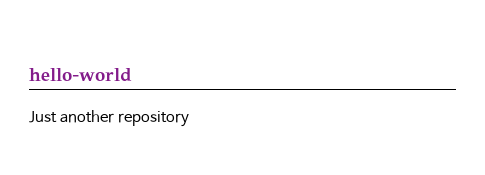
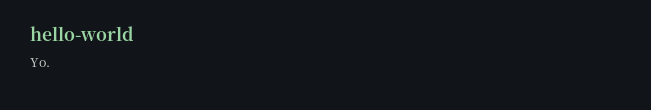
- Just another repository
+ Yo.

